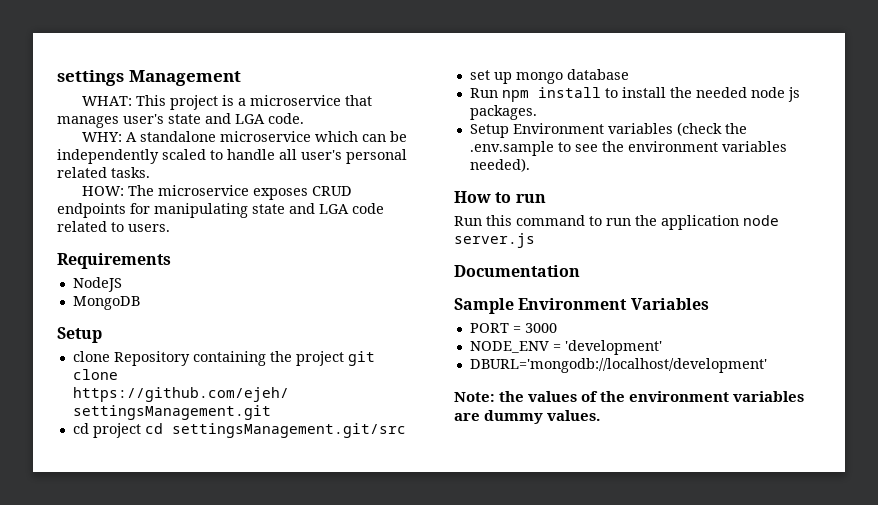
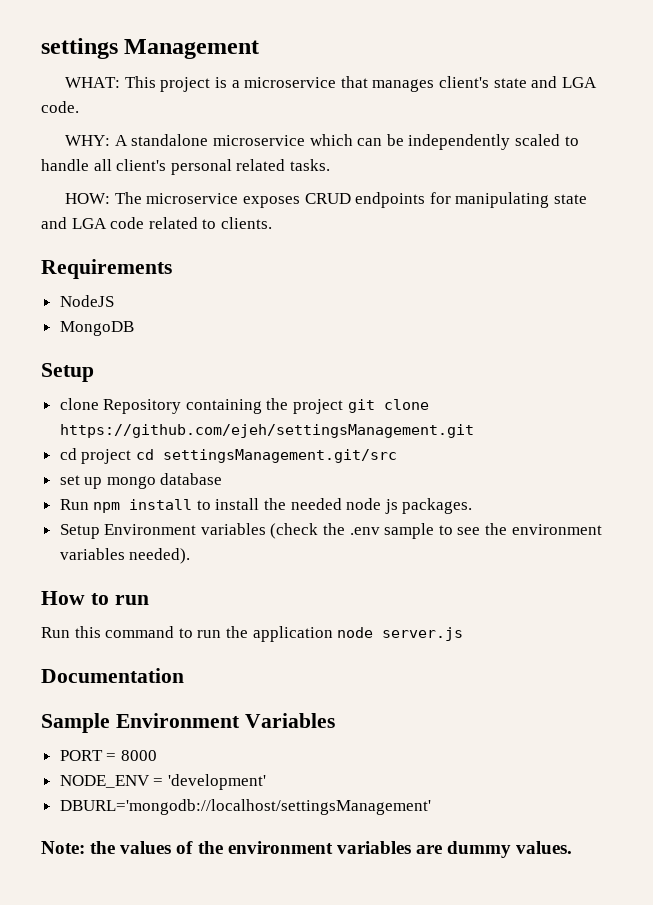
- WHAT: This project is a microservice that manages user's state and LGA code.
+ WHAT: This project is a microservice that manages client's state and LGA code.
- WHY: A standalone microservice which can be independently scaled to handle all user's personal related tasks.
+ WHY: A standalone microservice which can be independently scaled to handle all client's personal related tasks.
- HOW: The microservice exposes CRUD endpoints for manipulating state and LGA code related to users.
+ HOW: The microservice exposes CRUD endpoints for manipulating state and LGA code related to clients.
- Setup Environment variables (check the .env.sample to see the environment variables needed).
+ Setup Environment variables (check the .env sample to see the environment variables needed).
- PORT = 3000
+ PORT = 8000
- DBURL='mongodb://localhost/development'
+ DBURL='mongodb://localhost/settingsManagement'

